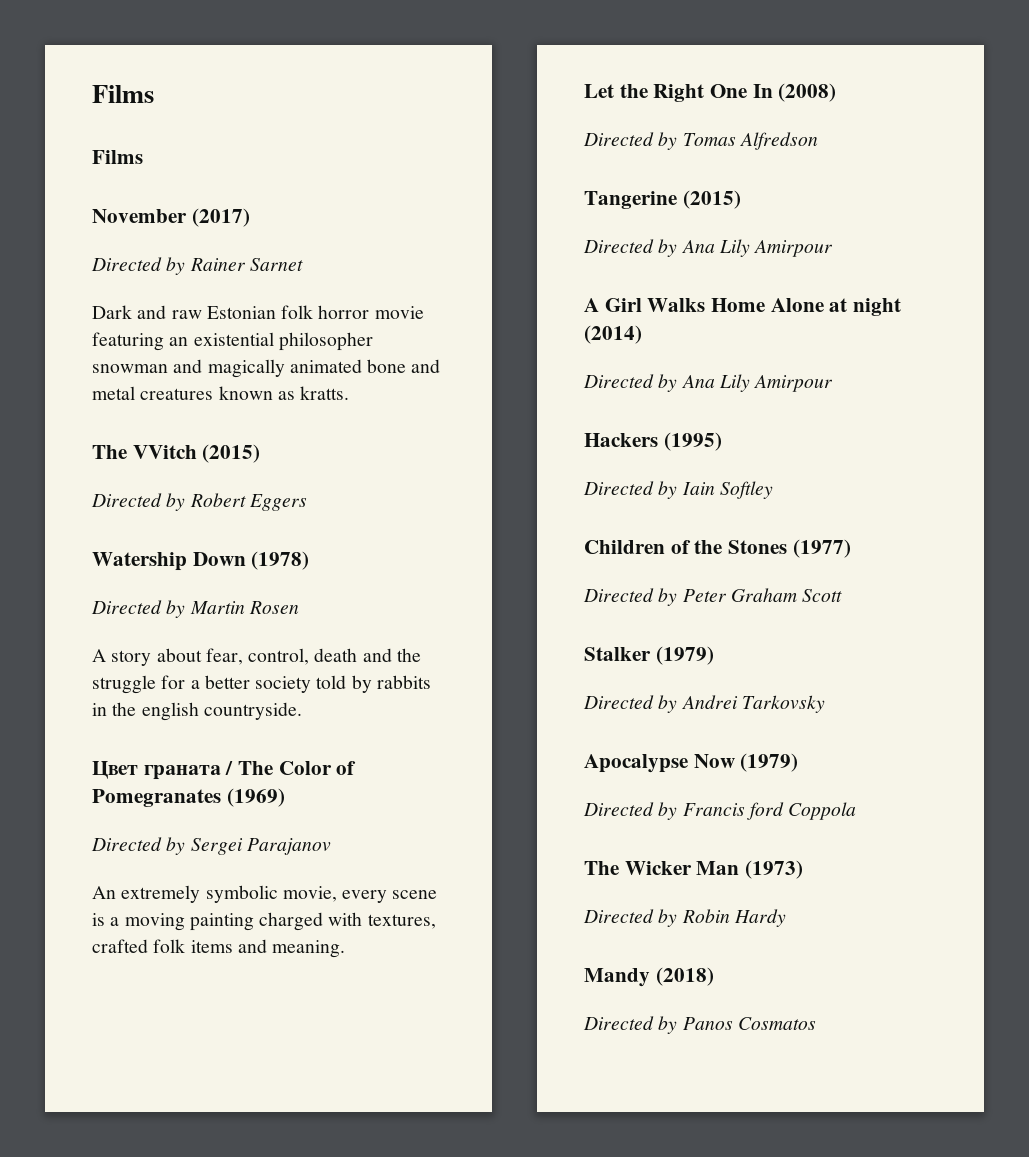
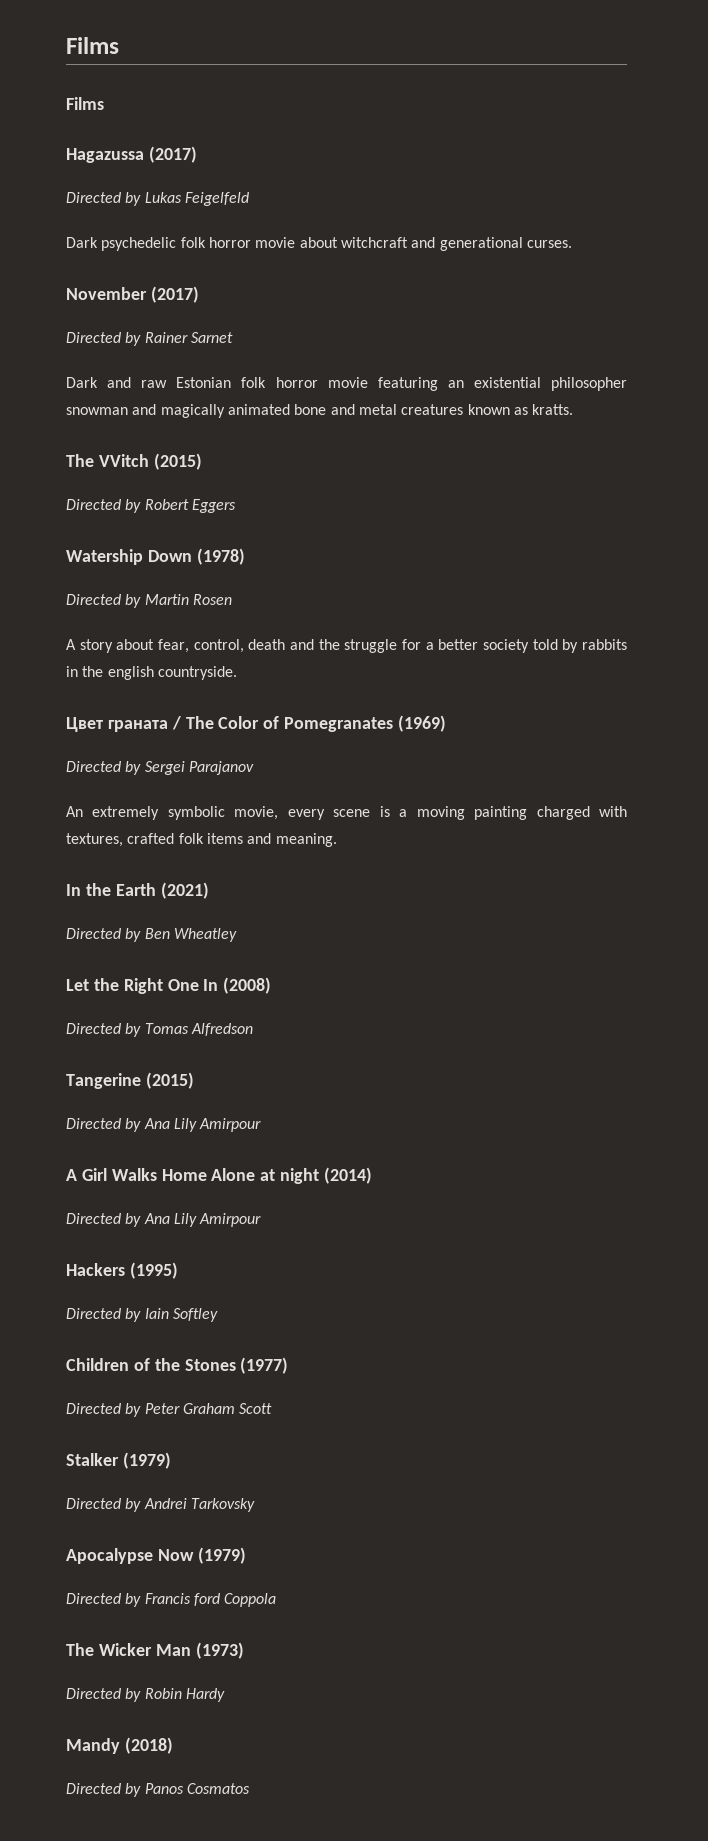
+ Hagazussa (2017)
+ Directed by Lukas Feigelfeld
+ Dark psychedelic folk horror movie about witchcraft and generational curses.
+ In the Earth (2021)
+ Directed by Ben Wheatley

